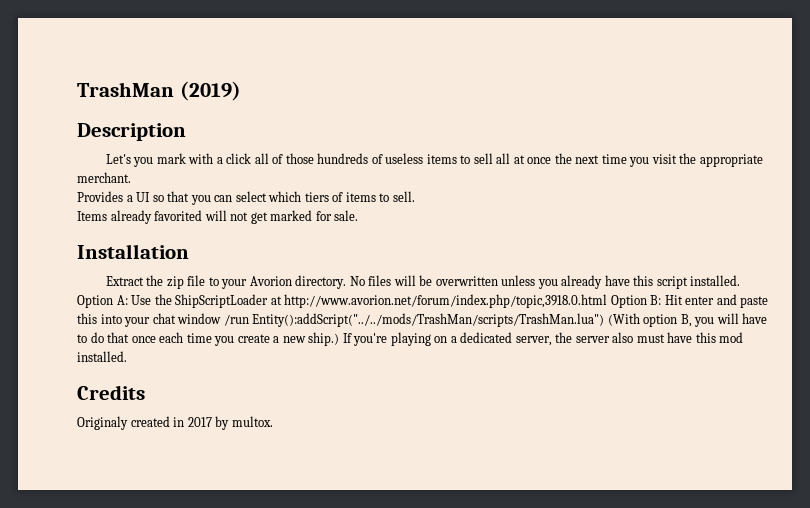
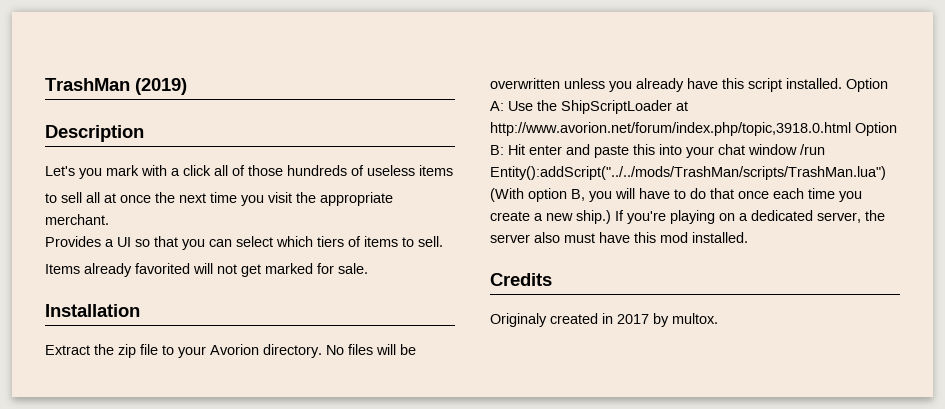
- Let's you mark with a click all of those hundreds of useless items to sell all at once the next time you visit the appropriate merchant.
+ Let's you mark with a click all of those hundreds of useless items
+ to sell all at once the next time you visit the appropriate merchant.

